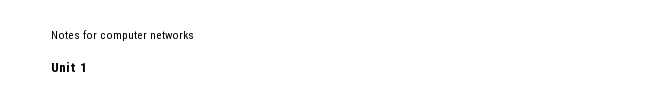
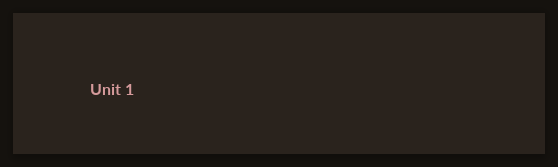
- Notes for computer networks

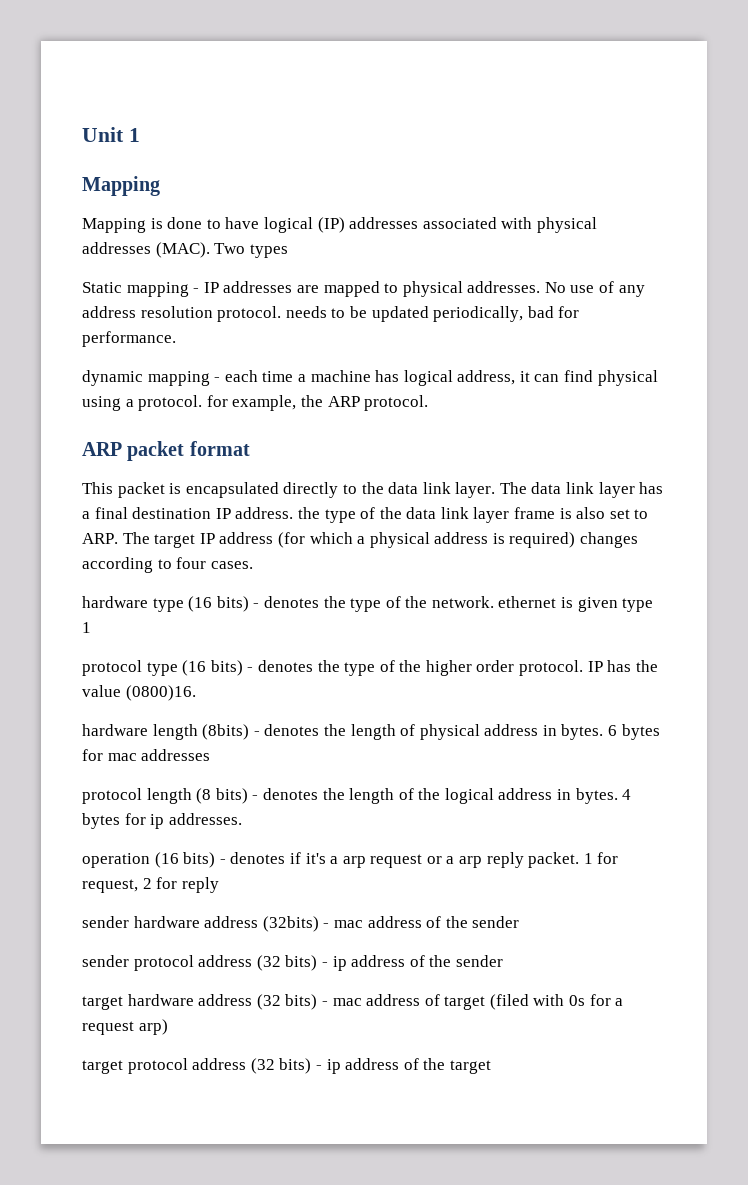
  Unit 1
+ Mapping
+ Mapping is done to have logical (IP) addresses associated with physical addresses (MAC). Two types
+ Static mapping - IP addresses are mapped to physical addresses. No use of any address resolution protocol. needs to be updated periodically, bad for performance.
+ dynamic mapping - each time a machine has logical address, it can find physical using a protocol. for example, the ARP protocol.
+ ARP packet format
+ This packet is encapsulated directly to the data link layer. The data link layer has a final destination IP address. the type of the data link layer frame is also set to ARP. The target IP address (for which a physical address is required) changes according to four cases.
+ hardware type (16 bits) - denotes the type of the network. ethernet is given type 1
+ protocol type (16 bits) - denotes the type of the higher order protocol. IP has the value (0800)16.
+ hardware length (8bits) - denotes the length of physical address in bytes. 6 bytes for mac addresses
+ protocol length (8 bits) - denotes the length of the logical address in bytes. 4 bytes for ip addresses.
+ operation (16 bits) - denotes if it's a arp request or a arp reply packet. 1 for request, 2 for reply
+ sender hardware address (32bits) - mac address of the sender
+ sender protocol address (32 bits) - ip address of the sender
+ target hardware address (32 bits) - mac address of target (filed with 0s for a request arp)
+ target protocol address (32 bits) - ip address of the target

